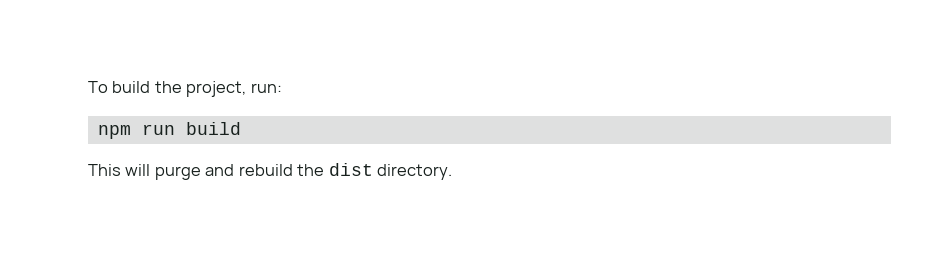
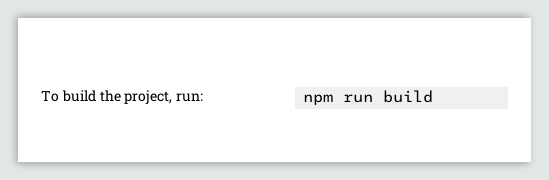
- This will purge and rebuild the dist directory.

